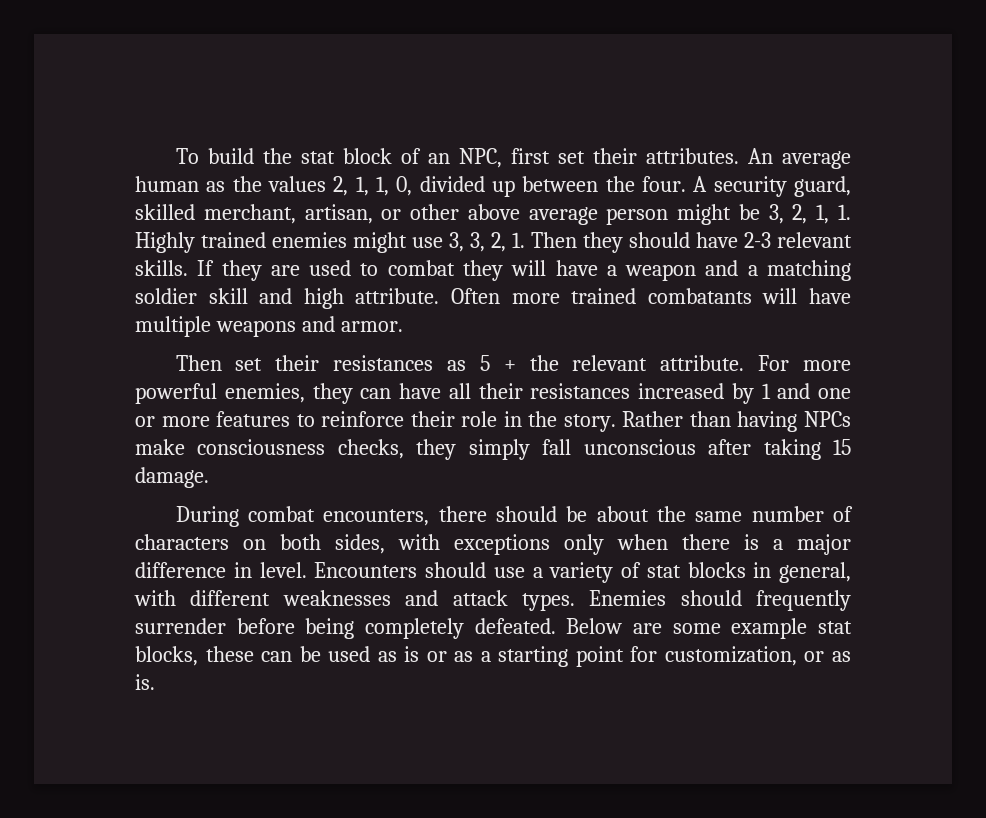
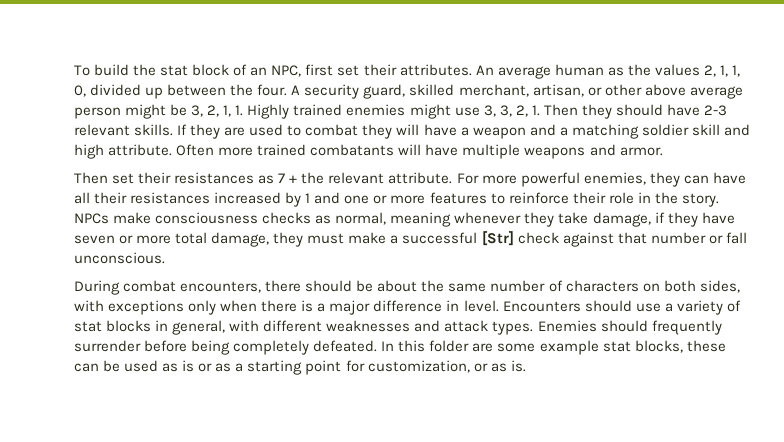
- Then set their resistances as 5 + the relevant attribute.
+ Then set their resistances as 7 + the relevant attribute.
- Rather than having NPCs make consciousness checks, they simply fall unconscious after taking 15 damage.
+ NPCs make consciousness checks as normal, meaning whenever they take damage, if they have seven or more total damage, they must make a successful [Str] check against that number or fall unconscious.
- Below are some example stat blocks, these can be used as is or as a starting point for customization, or as is.
+ In this folder are some example stat blocks, these can be used as is or as a starting point for customization, or as is.

